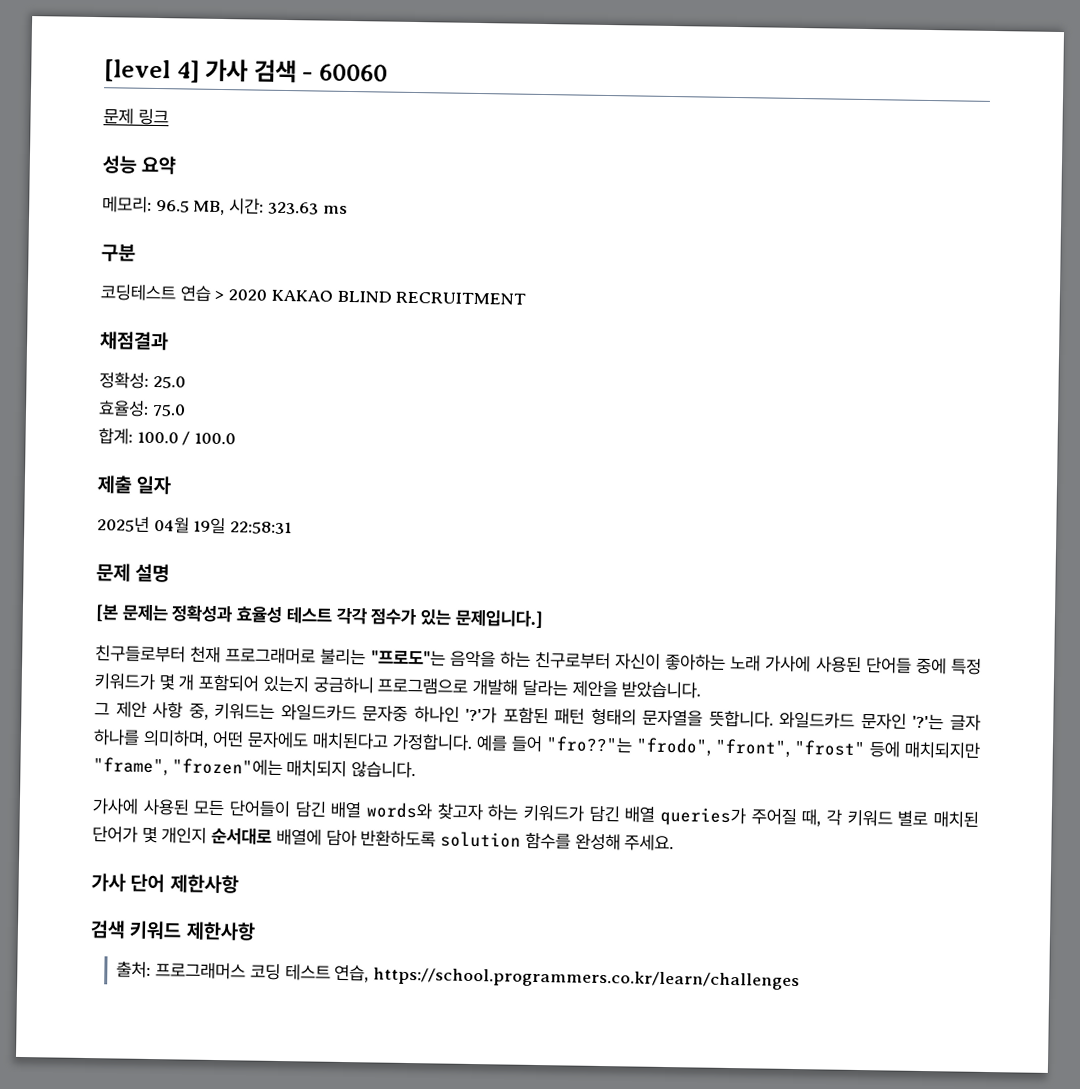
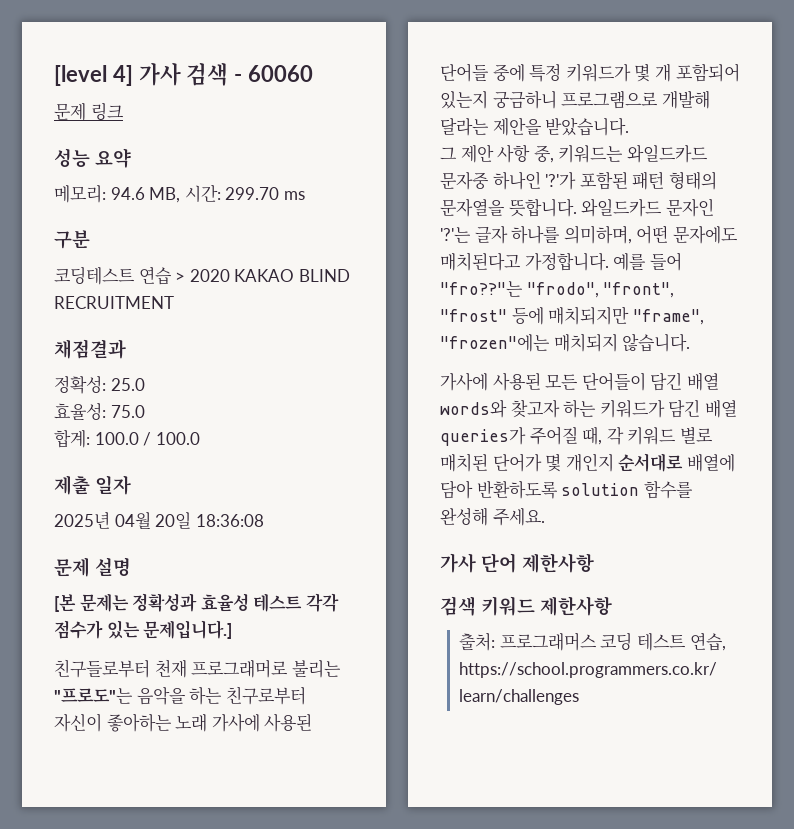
- 메모리: 96.5 MB, 시간: 323.63 ms
+ 메모리: 94.6 MB, 시간: 299.70 ms
- 2025년 04월 19일 22:58:31
+ 2025년 04월 20일 18:36:08

